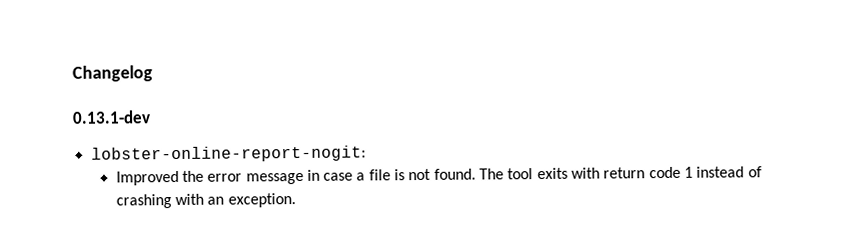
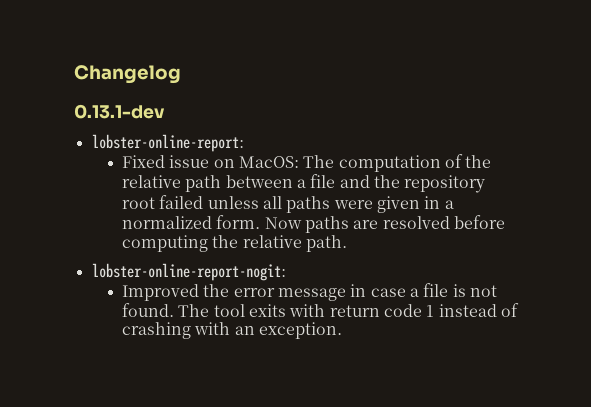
+ lobster-online-report:
+ Fixed issue on MacOS: The computation of the relative path between a file and the repository root failed unless all paths were given in a normalized form. Now paths are resolved before computing the relative path.

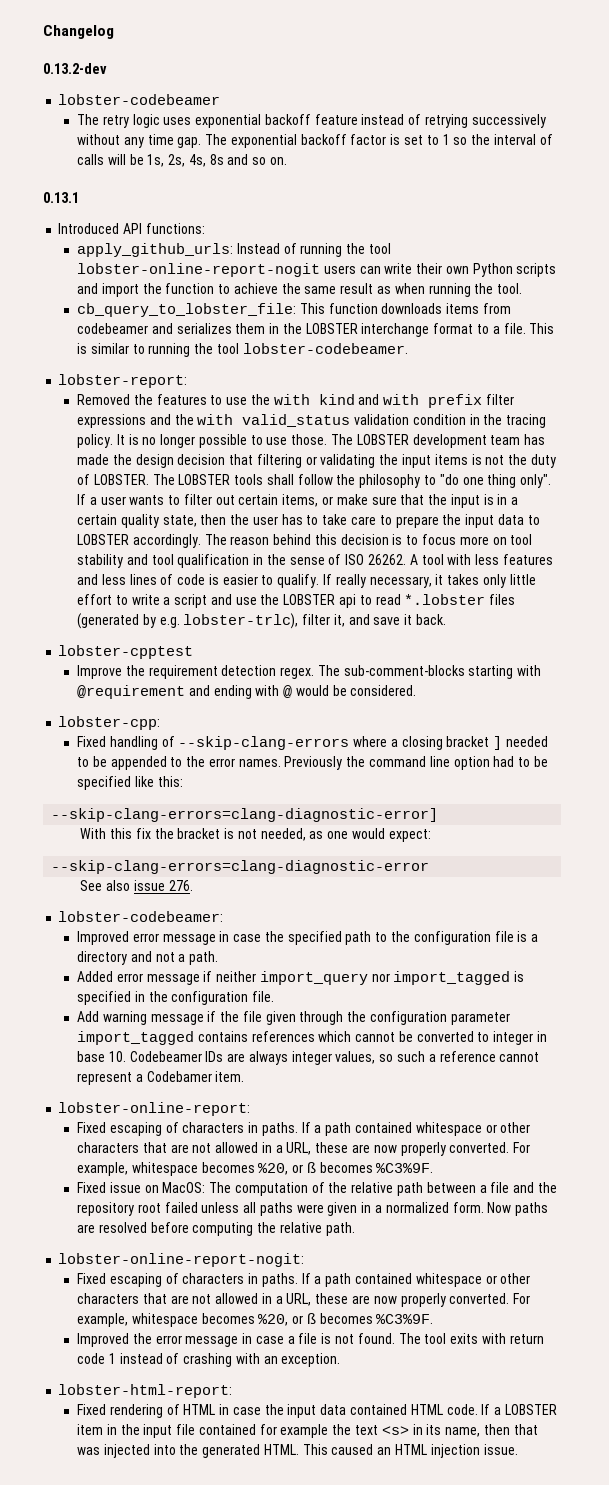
- 0.13.1-dev
+ 0.13.2-dev
+ lobster-codebeamer
+ The retry logic uses exponential backoff feature instead of retrying successively without any time gap. The exponential backoff factor is set to 1 so the interval of calls will be 1s, 2s, 4s, 8s and so on.
+ 0.13.1
+ Introduced API functions:
+ apply_github_urls: Instead of running the tool lobster-online-report-nogit users can write their own Python scripts and import the function to achieve the same result as when running the tool.
+ cb_query_to_lobster_file: This function downloads items from codebeamer and serializes them in the LOBSTER interchange format to a file. This is similar to running the tool lobster-codebeamer.
+ lobster-report:
+ Removed the features to use the with kind and with prefix filter expressions and the with valid_status validation condition in the tracing policy. It is no longer possible to use those. The LOBSTER development team has made the design decision that filtering or validating the input items is not the duty of LOBSTER. The LOBSTER tools shall follow the philosophy to "do one thing only". If a user wants to filter out certain items, or make sure that the input is in a certain quality state, then the user has to take care to prepare the input data to LOBSTER accordingly. The reason behind this decision is to focus more on tool stability and tool qualification in the sense of ISO 26262. A tool with less features and less lines of code is easier to qualify. If really necessary, it takes only little effort to write a script and use the LOBSTER api to read *.lobster files (generated by e.g. lobster-trlc), filter it, and save it back.
+ lobster-cpptest
+ Improve the requirement detection regex. The sub-comment-blocks starting with @requirement and ending with @ would be considered.
+ lobster-cpp:
+ Fixed handling of --skip-clang-errors where a closing bracket ] needed to be appended to the error names. Previously the command line option had to be specified like this:
+ --skip-clang-errors=clang-diagnostic-error]
+ With this fix the bracket is not needed, as one would expect:
+ --skip-clang-errors=clang-diagnostic-error
+ See also issue 276.
+ lobster-codebeamer:
+ Improved error message in case the specified path to the configuration file is a directory and not a path.
+ Added error message if neither import_query nor import_tagged is specified in the configuration file.
+ Add warning message if the file given through the configuration parameter import_tagged contains references which cannot be converted to integer in base 10. Codebeamer IDs are always integer values, so such a reference cannot represent a Codebamer item.
  lobster-online-report:
+ Fixed escaping of characters in paths. If a path contained whitespace or other characters that are not allowed in a URL, these are now properly converted. For example, whitespace becomes %20, or ß becomes %C3%9F.
  lobster-online-report-nogit:
+ Fixed escaping of characters in paths. If a path contained whitespace or other characters that are not allowed in a URL, these are now properly converted. For example, whitespace becomes %20, or ß becomes %C3%9F.
+ lobster-html-report:
+ Fixed rendering of HTML in case the input data contained HTML code. If a LOBSTER item in the input file contained for example the text <s> in its name, then that was injected into the generated HTML. This caused an HTML injection issue.

